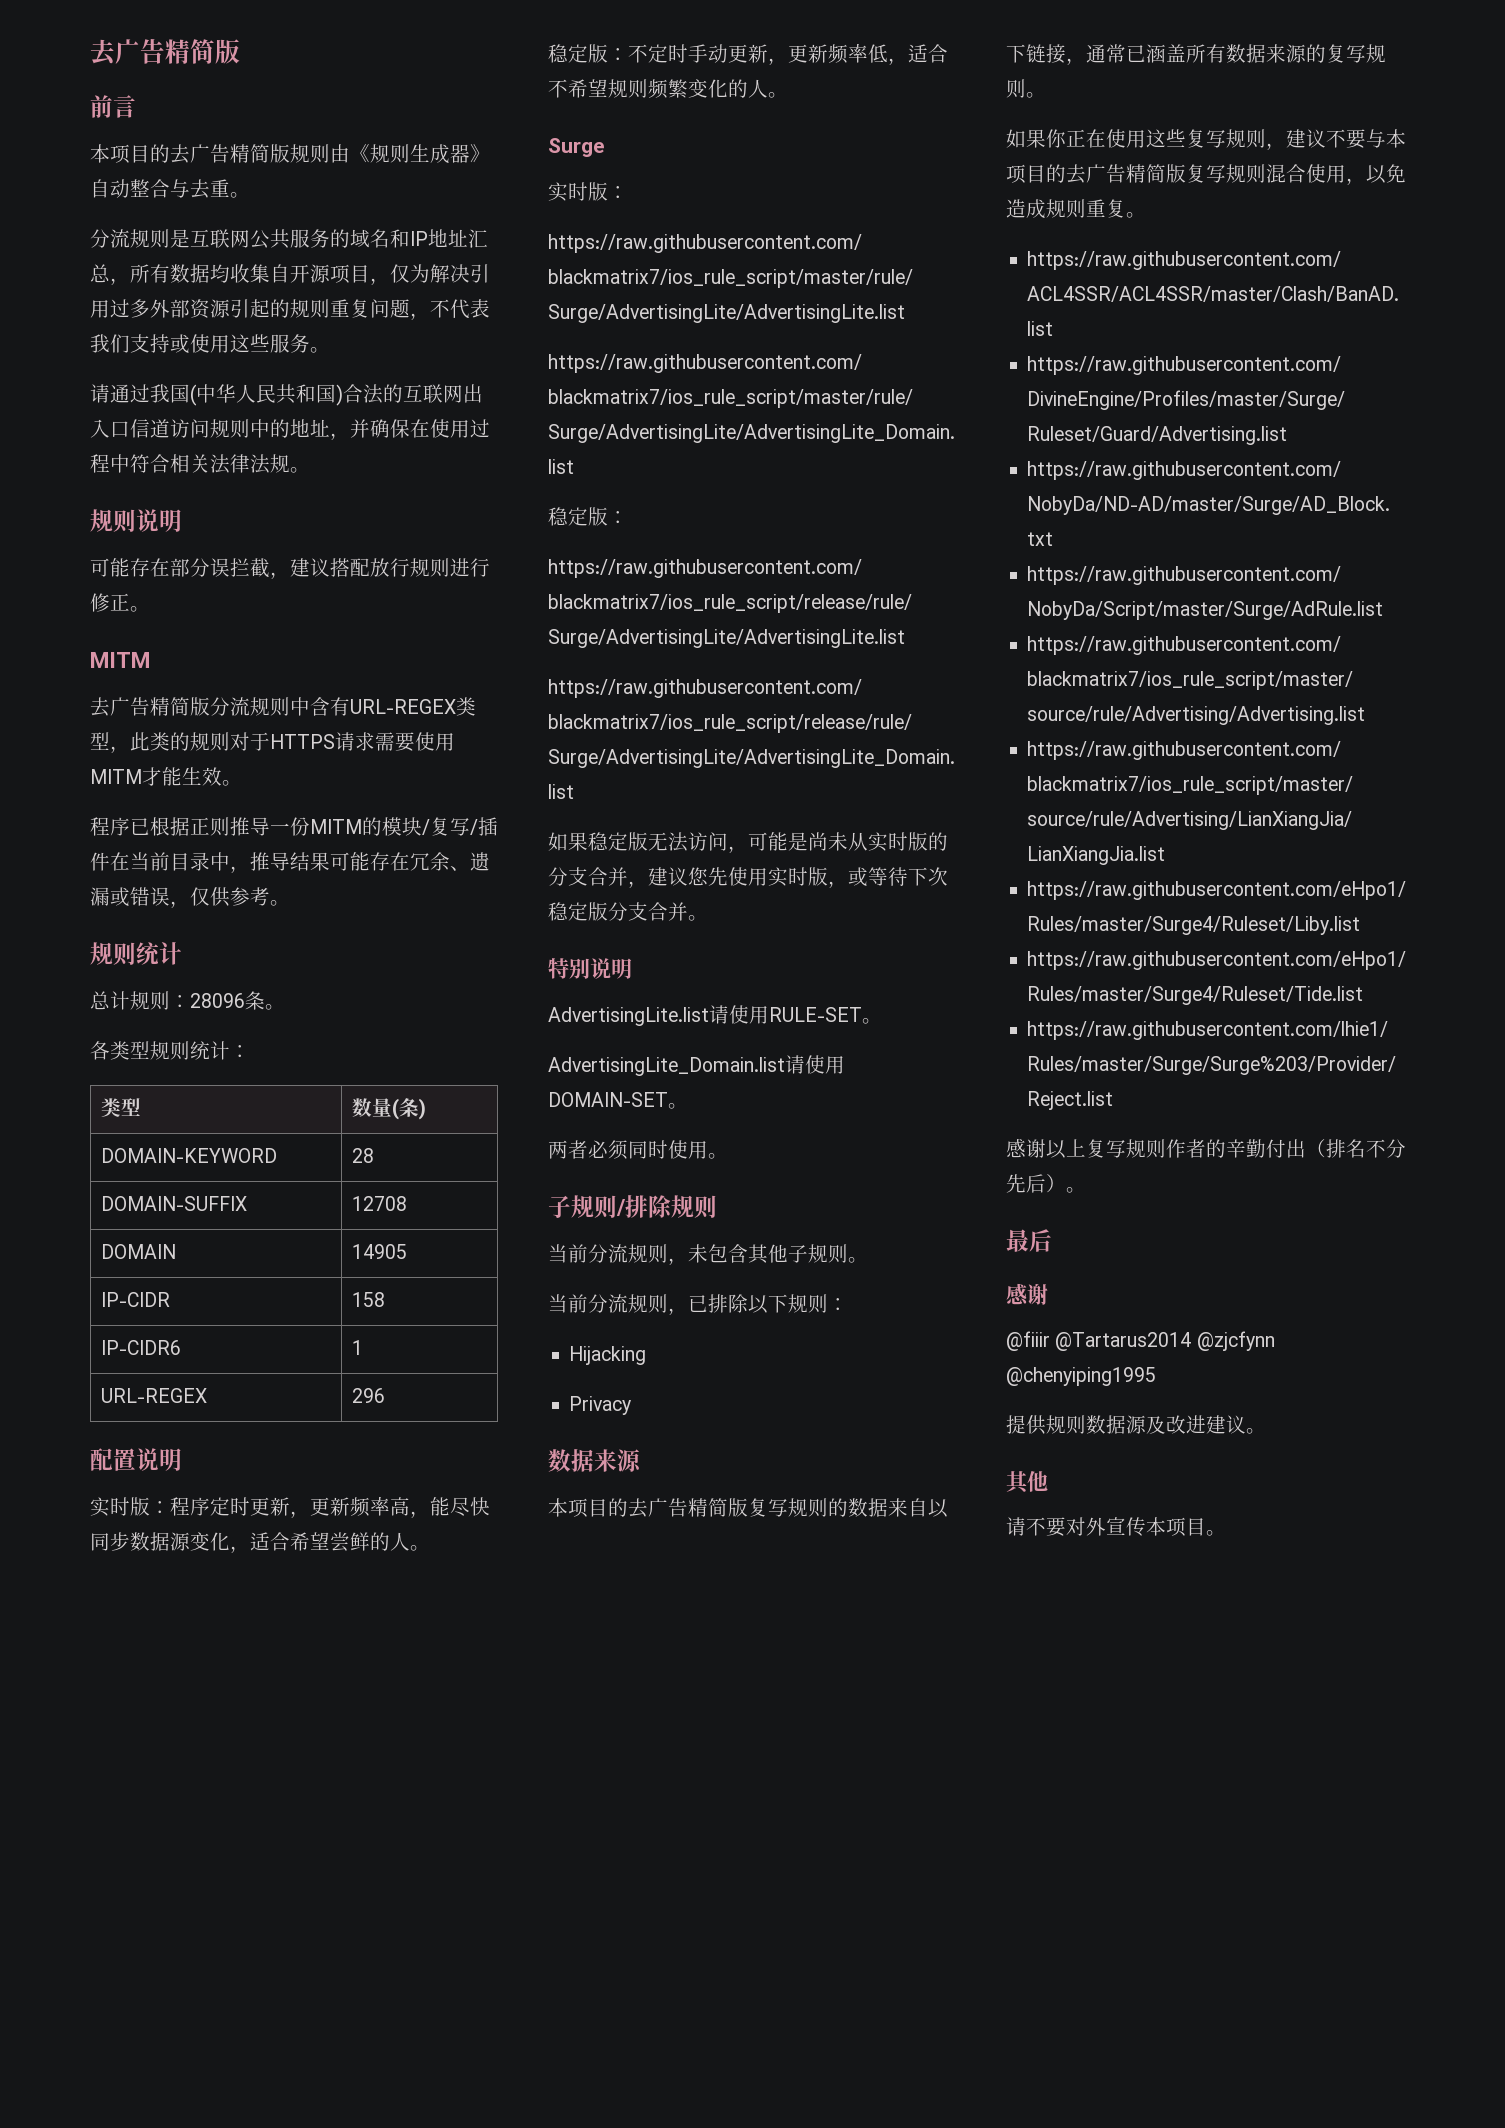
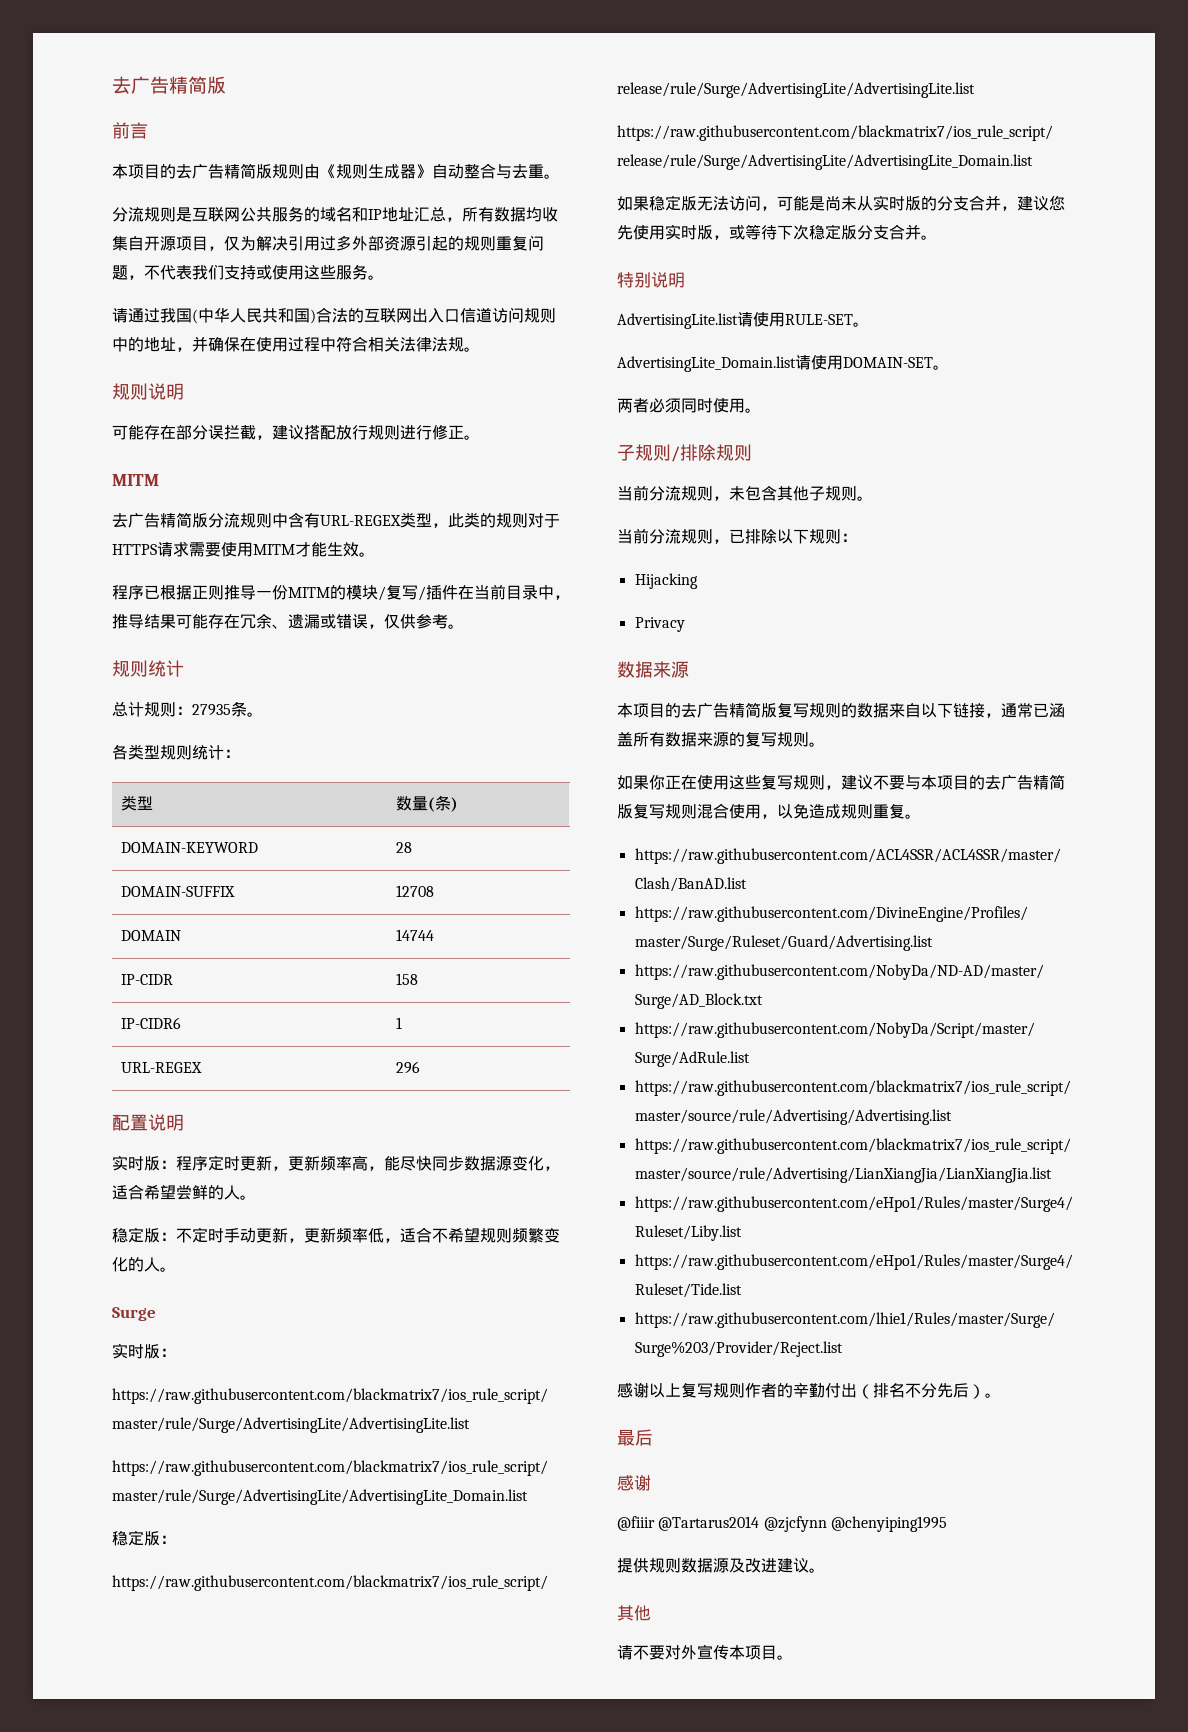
- 总计规则：28096条。
+ 总计规则：27935条。
- DOMAIN | 14905
+ DOMAIN | 14744

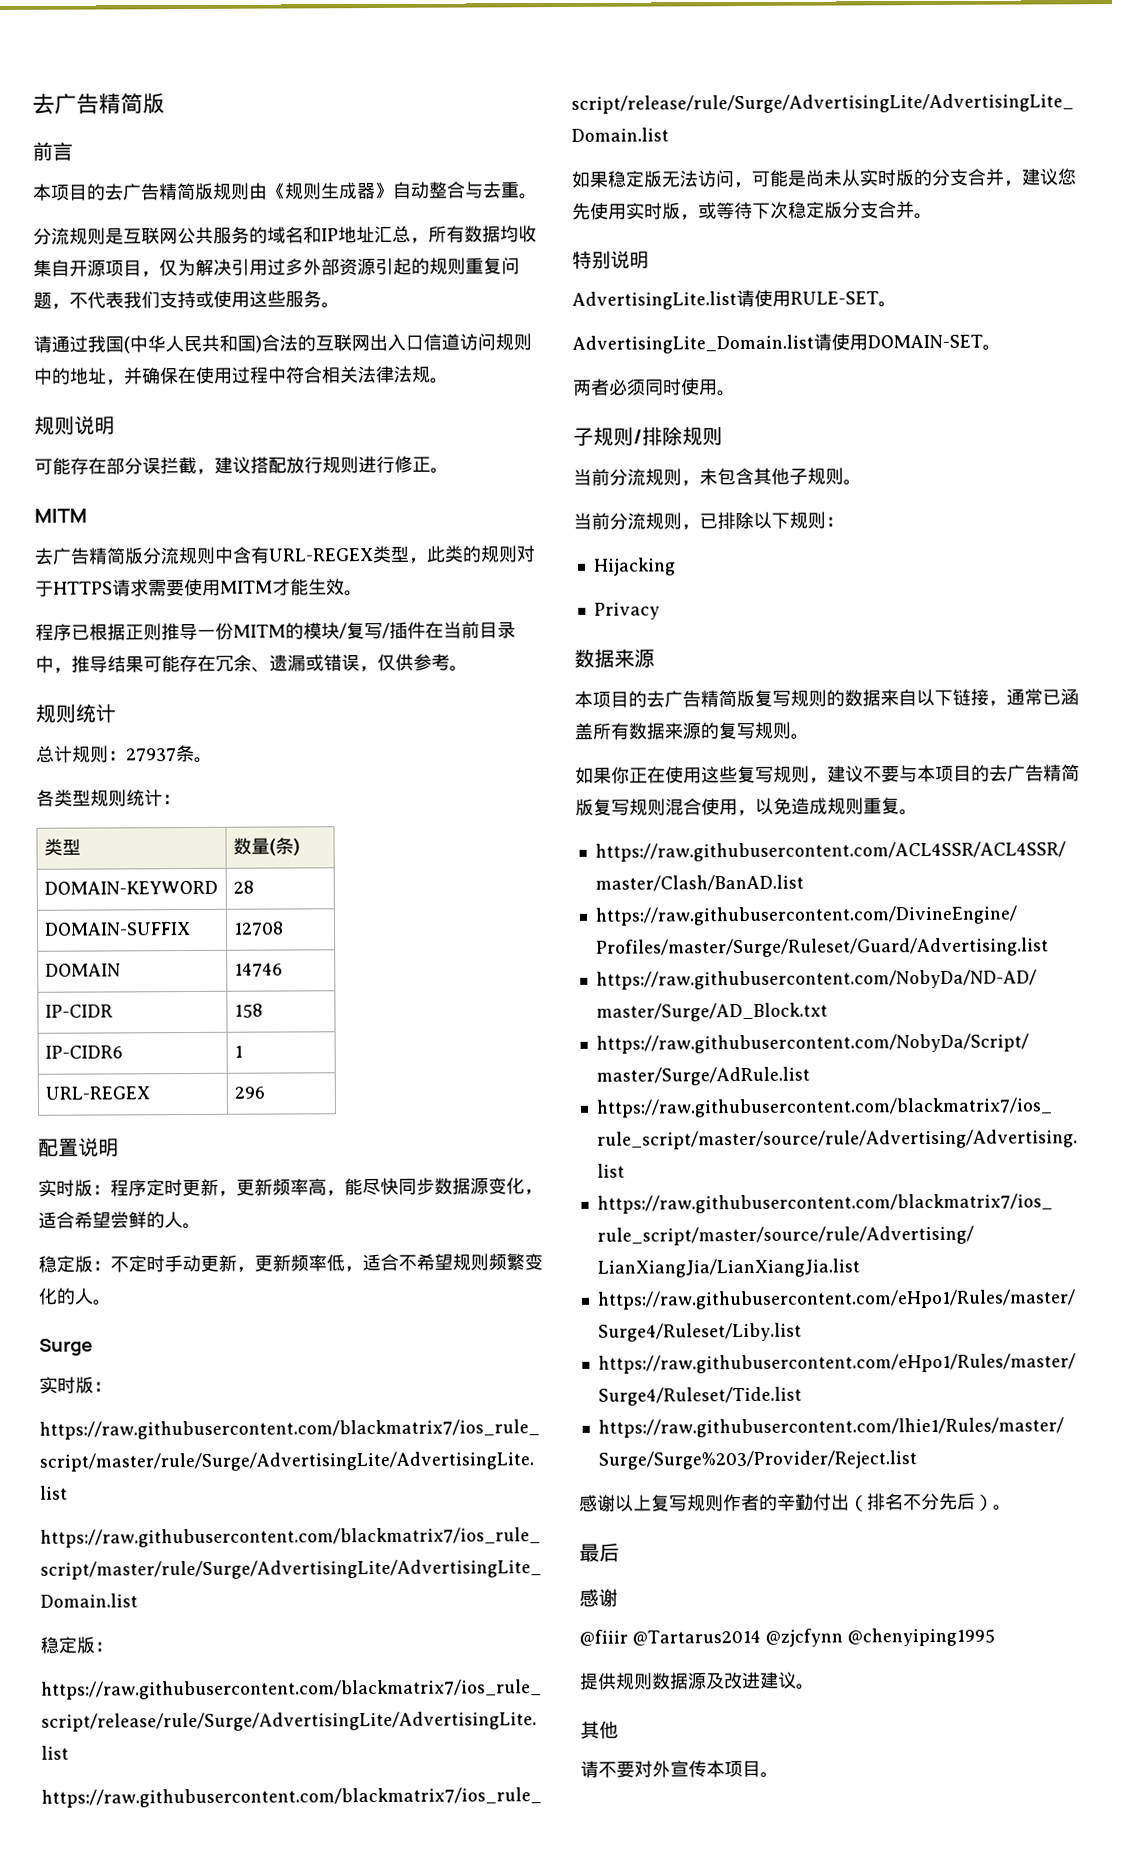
- 总计规则：27935条。
+ 总计规则：27937条。
- DOMAIN | 14744
+ DOMAIN | 14746

